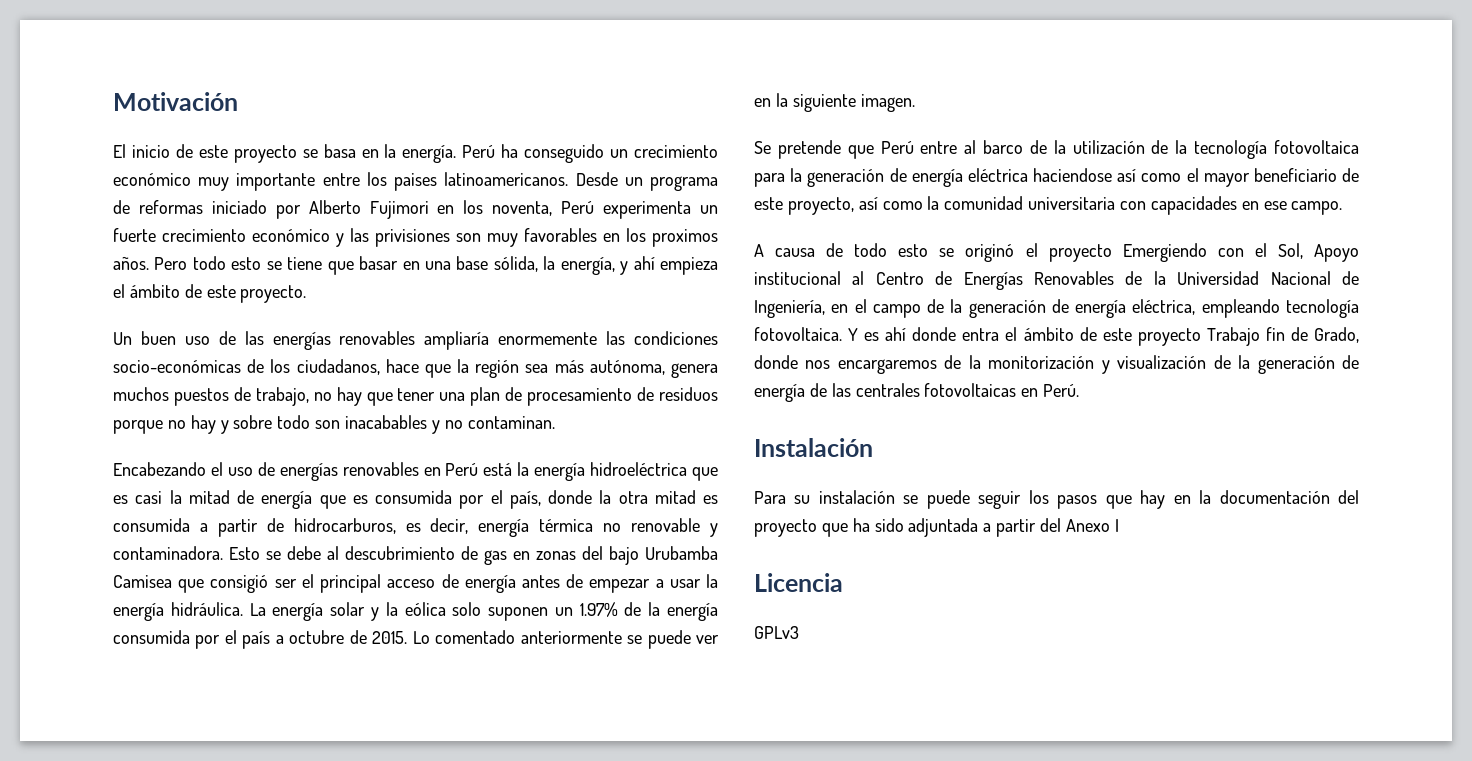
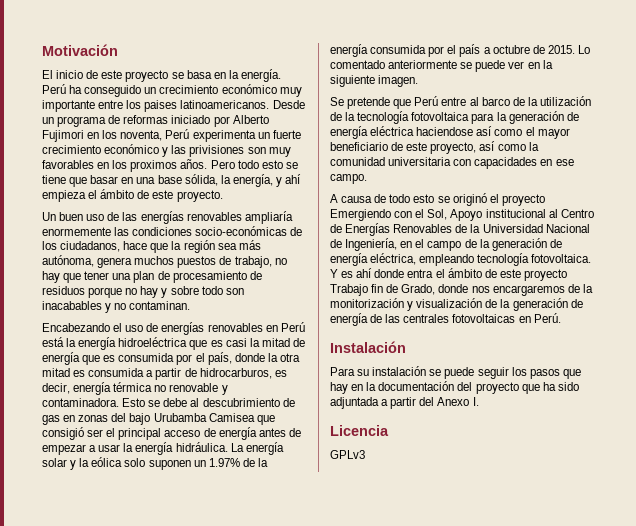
- Para su instalación se puede seguir los pasos que hay en la documentación del proyecto que ha sido adjuntada a partir del Anexo I
+ Para su instalación se puede seguir los pasos que hay en la documentación del proyecto que ha sido adjuntada a partir del Anexo I.

